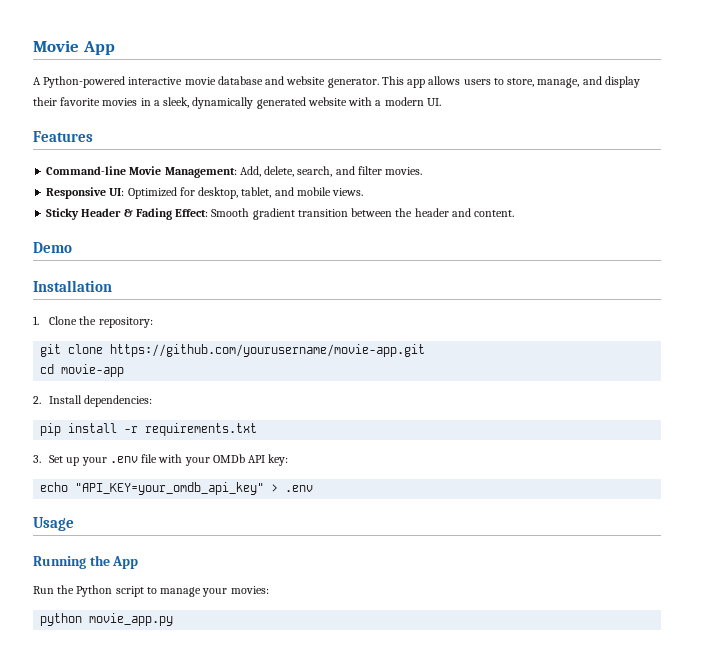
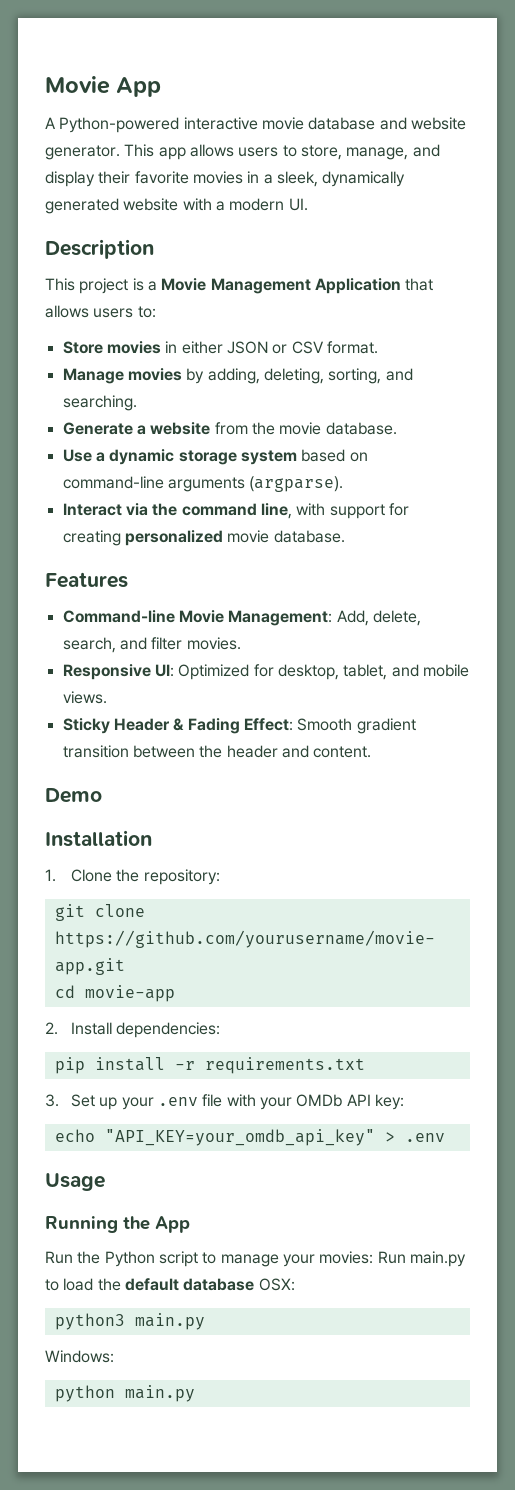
+ Description
+ This project is a Movie Management Application that allows users to:
+ Store movies in either JSON or CSV format.
+ Manage movies by adding, deleting, sorting, and searching.
+ Generate a website from the movie database.
+ Use a dynamic storage system based on command-line arguments (argparse).
+ Interact via the command line, with support for creating personalized movie database.
- Run the Python script to manage your movies:
+ Run the Python script to manage your movies: Run main.py to load the default database OSX:
+ python3 main.py
+ Windows:
- python movie_app.py
+ python main.py

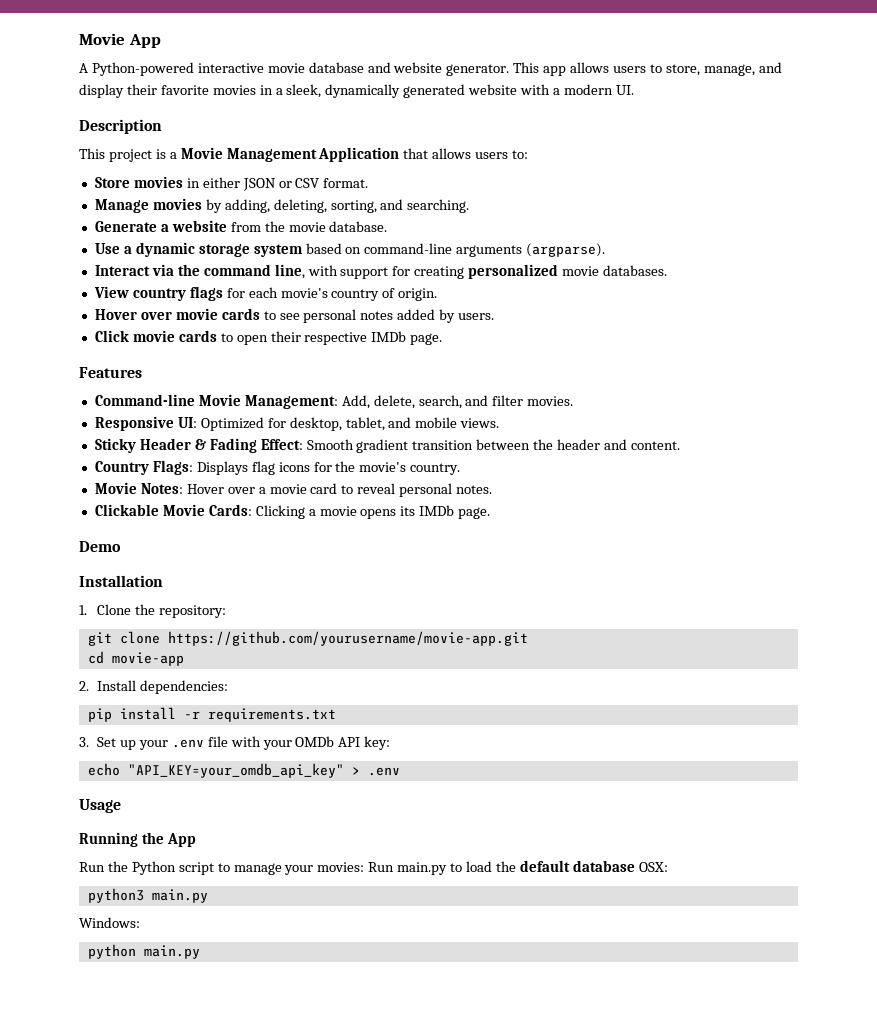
- Interact via the command line, with support for creating personalized movie database.
+ Interact via the command line, with support for creating personalized movie databases.
+ View country flags for each movie's country of origin.
+ Hover over movie cards to see personal notes added by users.
+ Click movie cards to open their respective IMDb page.
+ Country Flags: Displays flag icons for the movie's country.
+ Movie Notes: Hover over a movie card to reveal personal notes.
+ Clickable Movie Cards: Clicking a movie opens its IMDb page.

